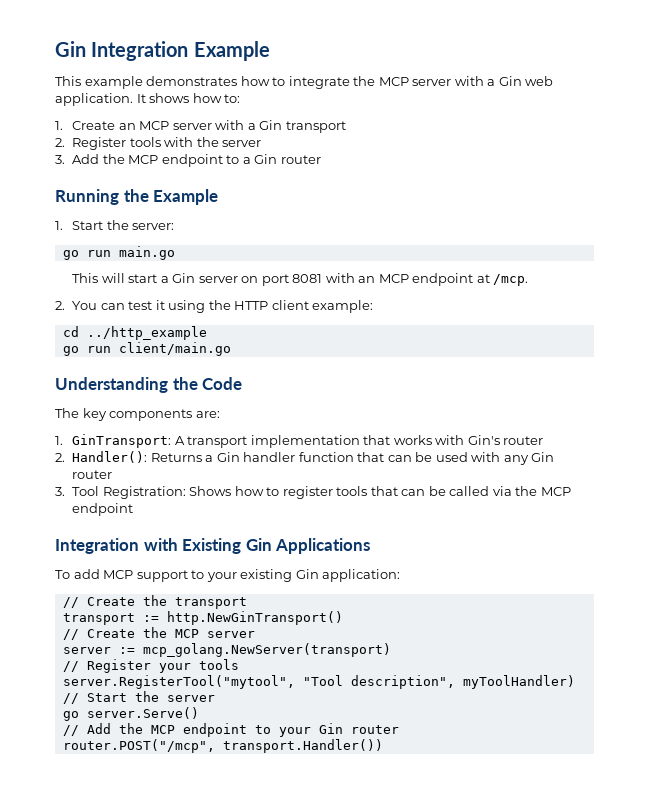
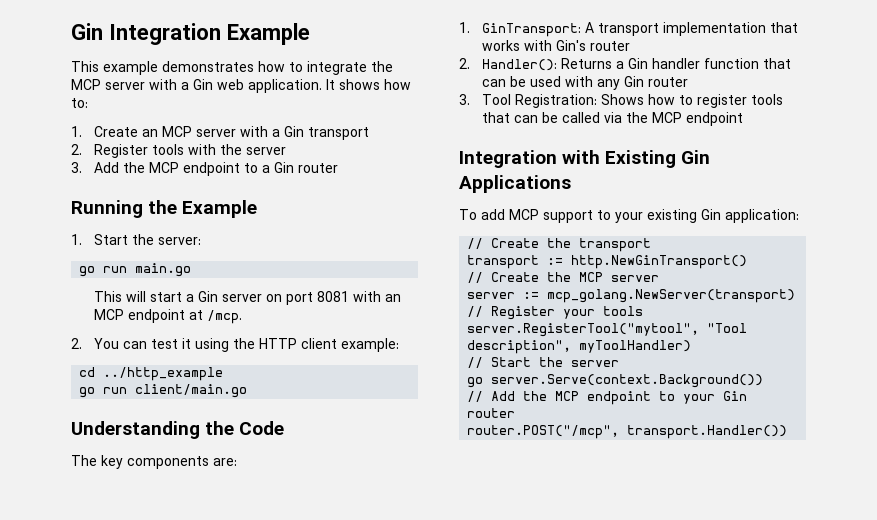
- go server.Serve()
+ go server.Serve(context.Background())

